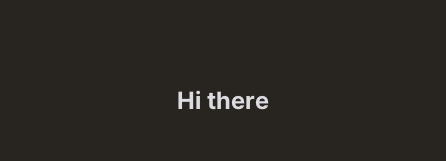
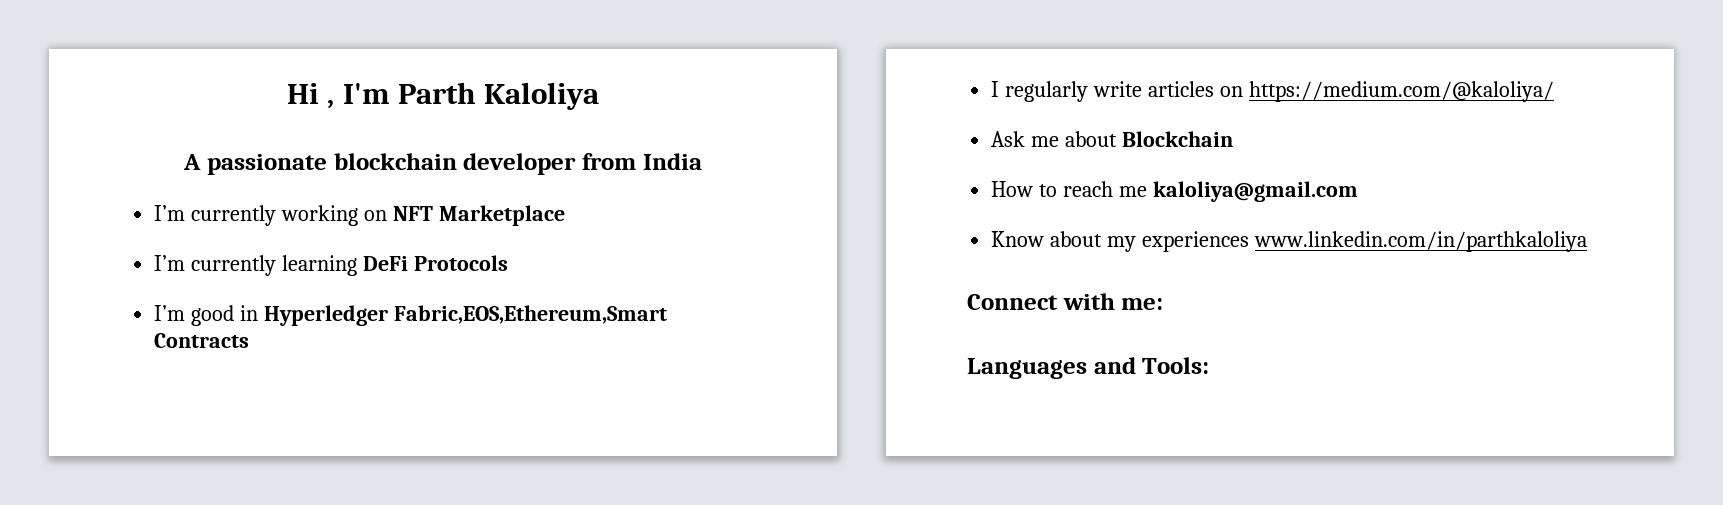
- Hi there
+ Hi , I'm Parth Kaloliya
+ A passionate blockchain developer from India
+ I’m currently working on NFT Marketplace
+ I’m currently learning DeFi Protocols
+ I’m good in Hyperledger Fabric,EOS,Ethereum,Smart Contracts
+ I regularly write articles on https://medium.com/@kaloliya/
+ Ask me about Blockchain
+ How to reach me kaloliya@gmail.com
+ Know about my experiences www.linkedin.com/in/parthkaloliya
+ Connect with me:
+ Languages and Tools:

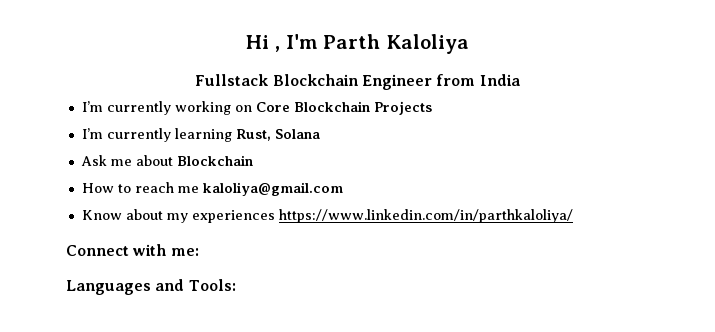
- A passionate blockchain developer from India
+ Fullstack Blockchain Engineer from India
- I’m currently working on NFT Marketplace
+ I’m currently working on Core Blockchain Projects
- I’m currently learning DeFi Protocols
- I’m good in Hyperledger Fabric,EOS,Ethereum,Smart Contracts
- I regularly write articles on https://medium.com/@kaloliya/
+ I’m currently learning Rust, Solana
- Know about my experiences www.linkedin.com/in/parthkaloliya
+ Know about my experiences https://www.linkedin.com/in/parthkaloliya/

